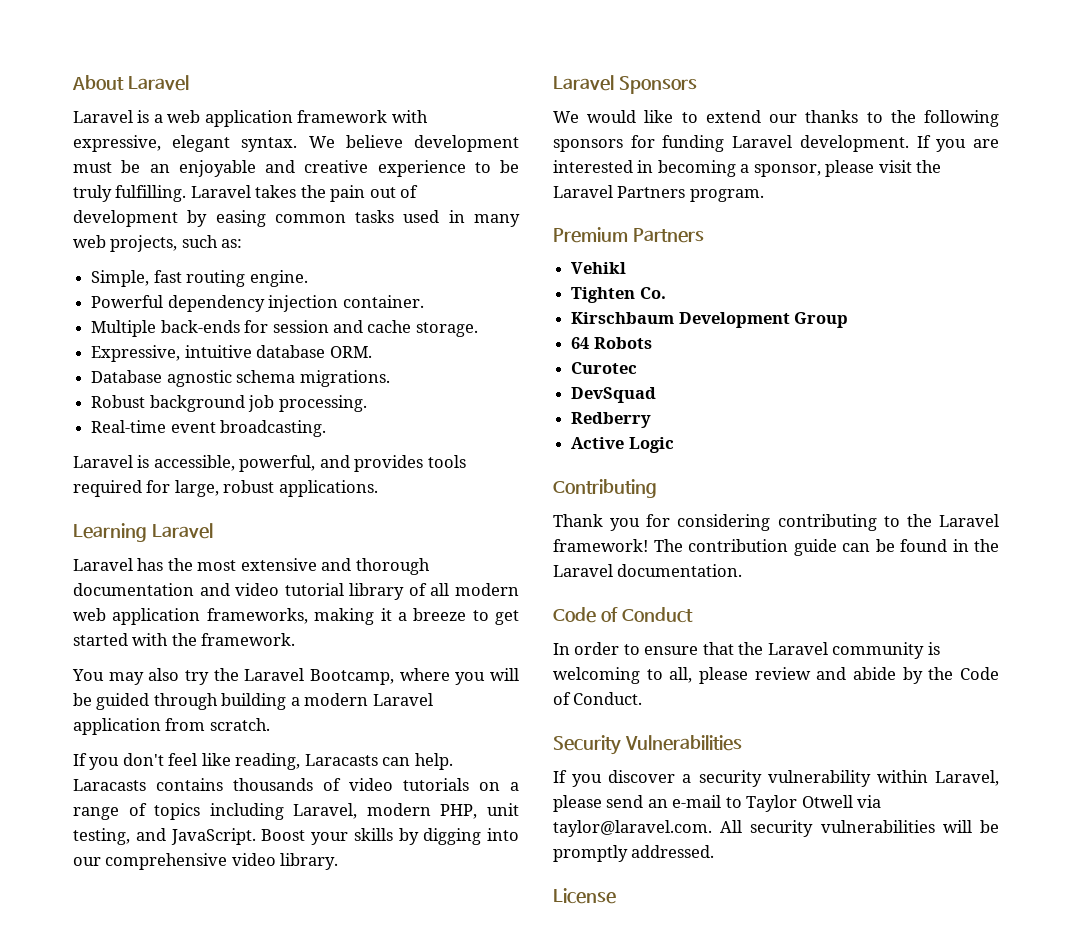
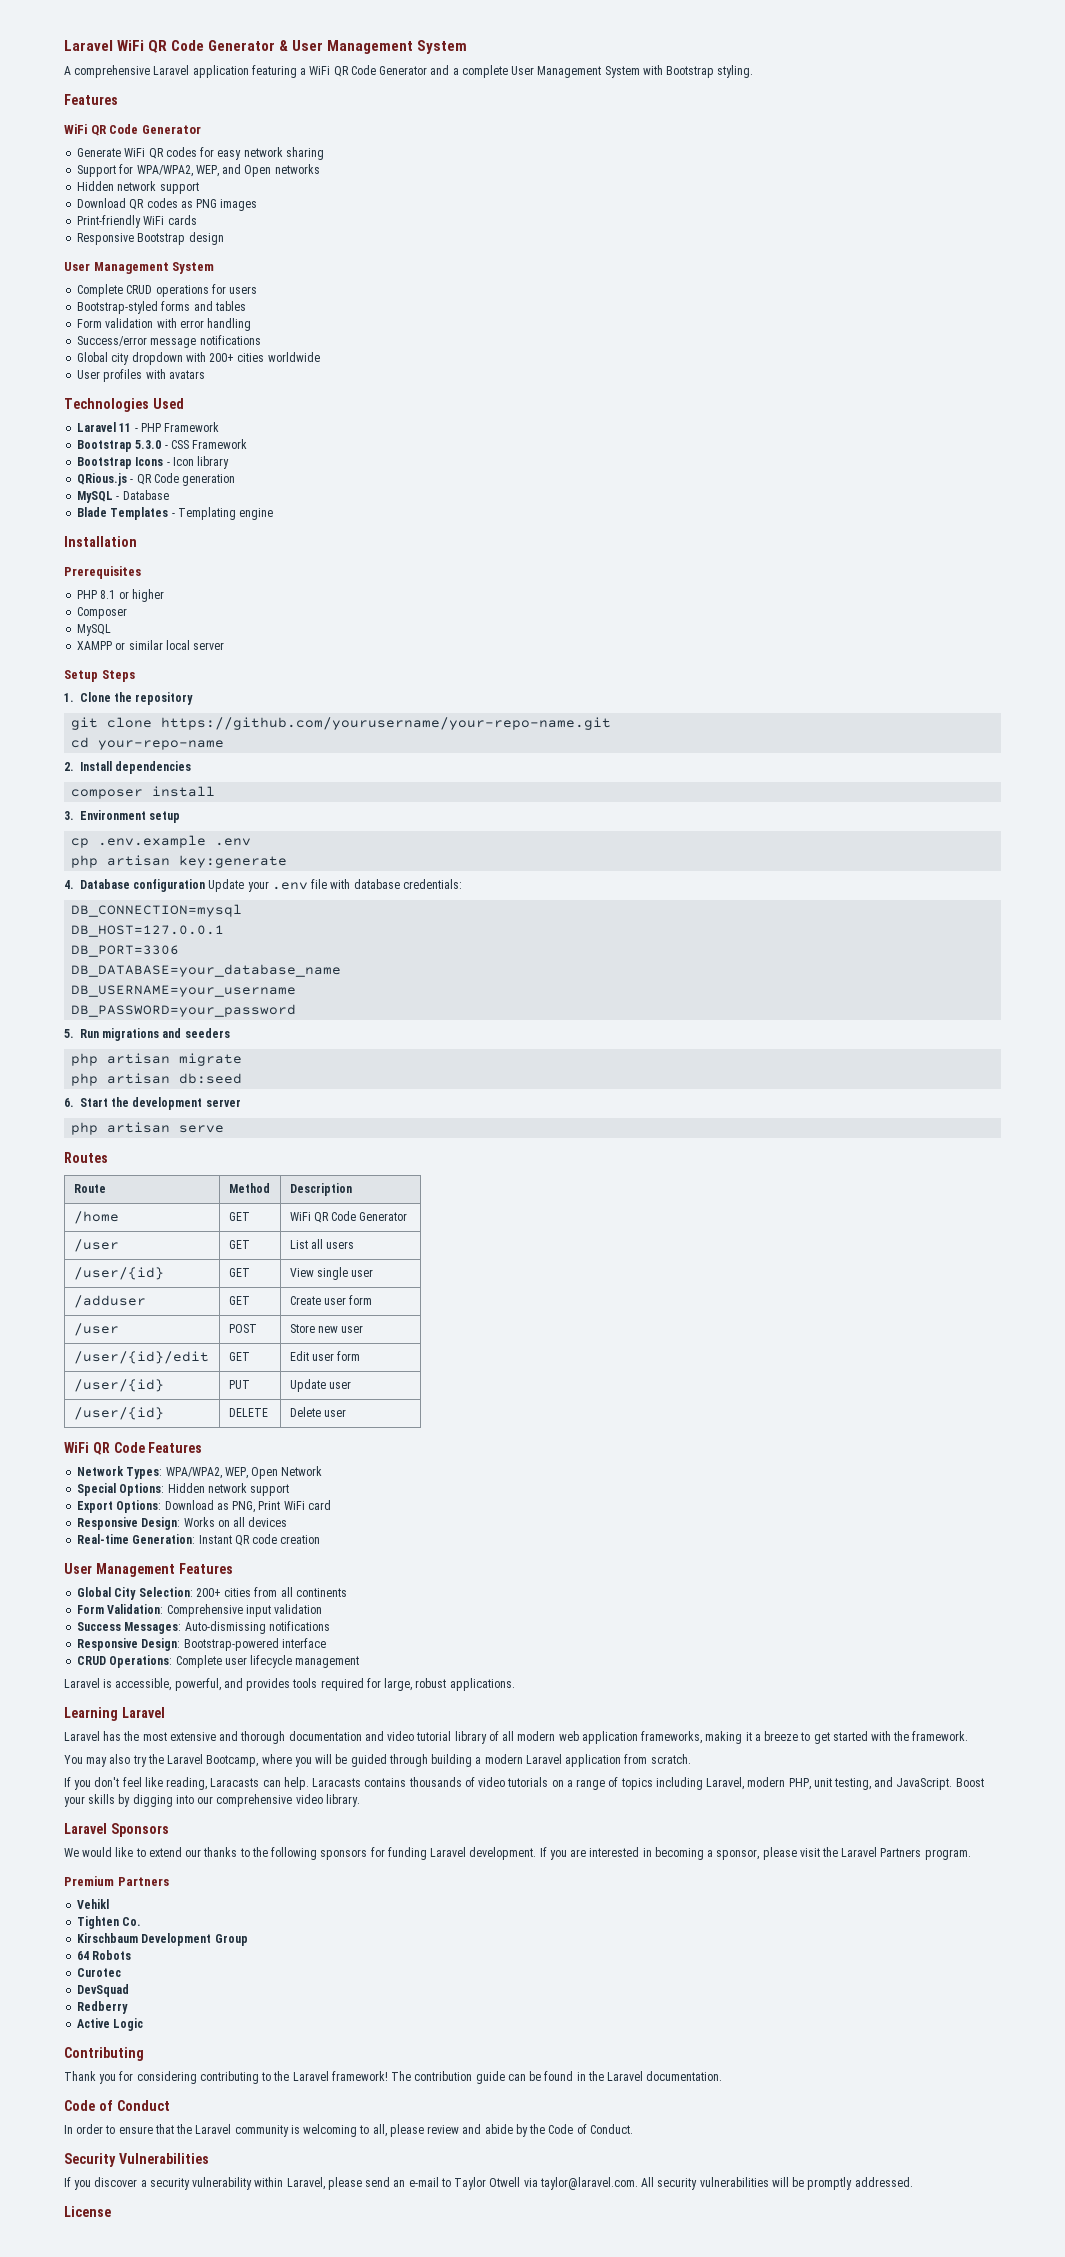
- About Laravel
- Laravel is a web application framework with expressive, elegant syntax. We believe development must be an enjoyable and creative experience to be truly fulfilling. Laravel takes the pain out of development by easing common tasks used in many web projects, such as:
- Simple, fast routing engine.
- Powerful dependency injection container.
- Multiple back-ends for session and cache storage.
- Expressive, intuitive database ORM.
- Database agnostic schema migrations.
- Robust background job processing.
- Real-time event broadcasting.
+ Laravel WiFi QR Code Generator & User Management System
+ A comprehensive Laravel application featuring a WiFi QR Code Generator and a complete User Management System with Bootstrap styling.
+ Features
+ WiFi QR Code Generator
+ Generate WiFi QR codes for easy network sharing
+ Support for WPA/WPA2, WEP, and Open networks
+ Hidden network support
+ Download QR codes as PNG images
+ Print-friendly WiFi cards
+ Responsive Bootstrap design
+ User Management System
+ Complete CRUD operations for users
+ Bootstrap-styled forms and tables
+ Form validation with error handling
+ Success/error message notifications
+ Global city dropdown with 200+ cities worldwide
+ User profiles with avatars
+ Technologies Used
+ Laravel 11 - PHP Framework
+ Bootstrap 5.3.0 - CSS Framework
+ Bootstrap Icons - Icon library
+ QRious.js - QR Code generation
+ MySQL - Database
+ Blade Templates - Templating engine
+ Installation
+ Prerequisites
+ PHP 8.1 or higher
+ Composer
+ MySQL
+ XAMPP or similar local server
+ Setup Steps
+ 1. Clone the repository
+ git clone https://github.com/yourusername/your-repo-name.git
+ cd your-repo-name
+ 2. Install dependencies
+ composer install
+ 3. Environment setup
+ cp .env.example .env
+ php artisan key:generate
+ 4. Database configuration Update your .env file with database credentials:
+ DB_CONNECTION=mysql
+ DB_HOST=127.0.0.1
+ DB_PORT=3306
+ DB_DATABASE=your_database_name
+ DB_USERNAME=your_username
+ DB_PASSWORD=your_password
+ 5. Run migrations and seeders
+ php artisan migrate
+ php artisan db:seed
+ 6. Start the development server
+ php artisan serve
+ Routes
+ Route | Method | Description
+ /home | GET | WiFi QR Code Generator
+ /user | GET | List all users
+ /user/{id} | GET | View single user
+ /adduser | GET | Create user form
+ /user | POST | Store new user
+ /user/{id}/edit | GET | Edit user form
+ /user/{id} | PUT | Update user
+ /user/{id} | DELETE | Delete user
+ WiFi QR Code Features
+ Network Types: WPA/WPA2, WEP, Open Network
+ Special Options: Hidden network support
+ Export Options: Download as PNG, Print WiFi card
+ Responsive Design: Works on all devices
+ Real-time Generation: Instant QR code creation
+ User Management Features
+ Global City Selection: 200+ cities from all continents
+ Form Validation: Comprehensive input validation
+ Success Messages: Auto-dismissing notifications
+ Responsive Design: Bootstrap-powered interface
+ CRUD Operations: Complete user lifecycle management

